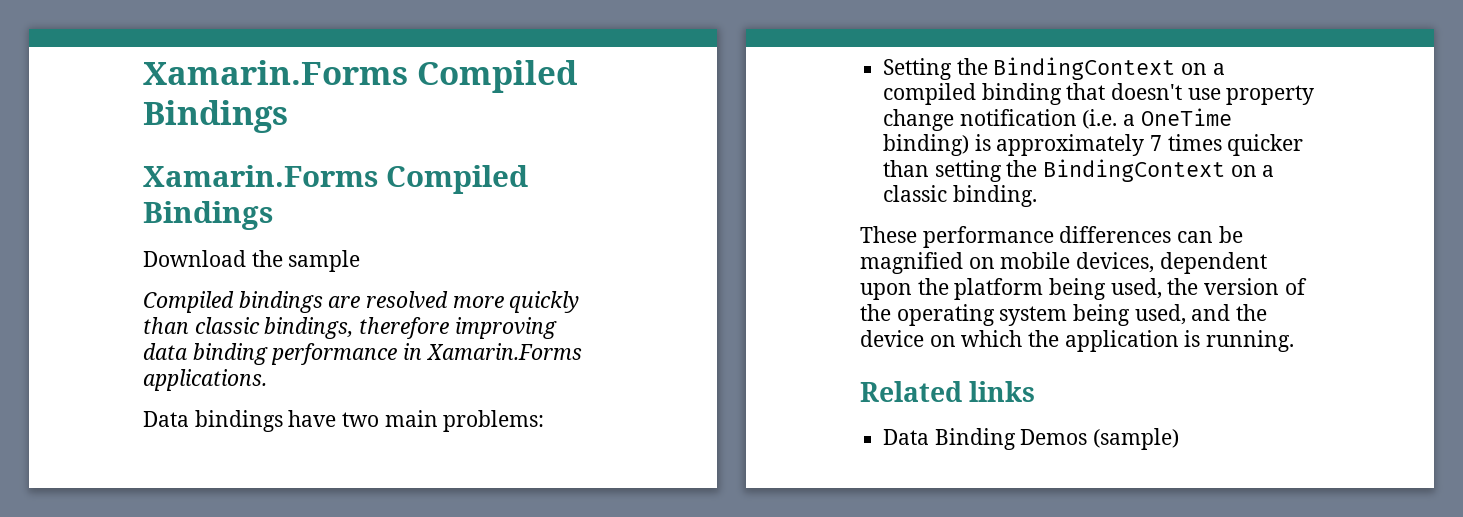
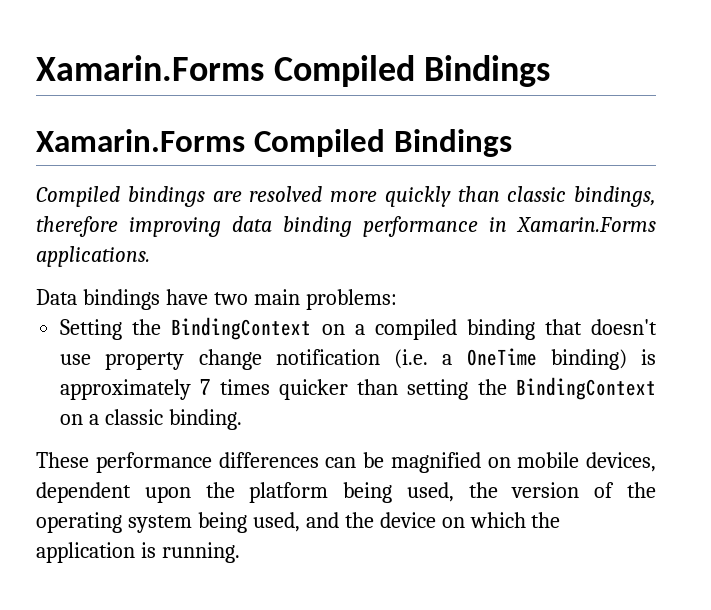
- Download the sample
- Related links
- Data Binding Demos (sample)

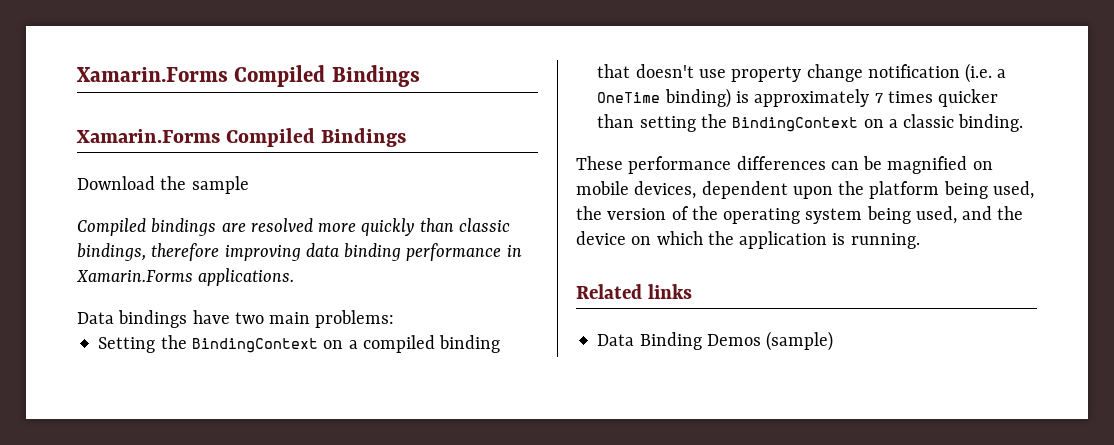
+ Download the sample
+ Related links
+ Data Binding Demos (sample)

